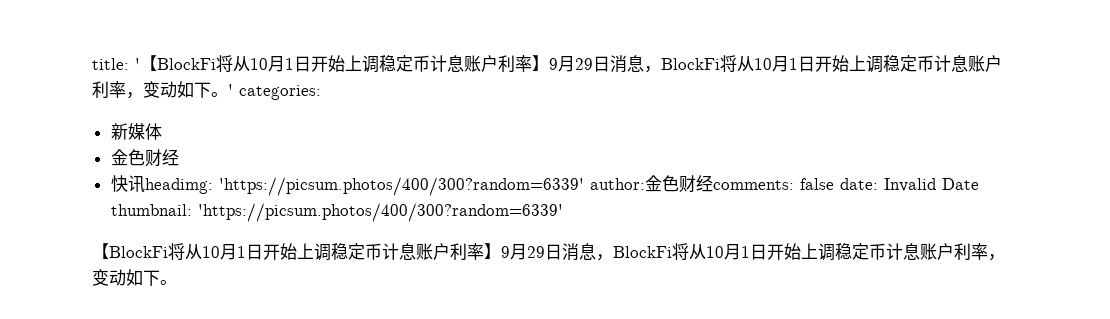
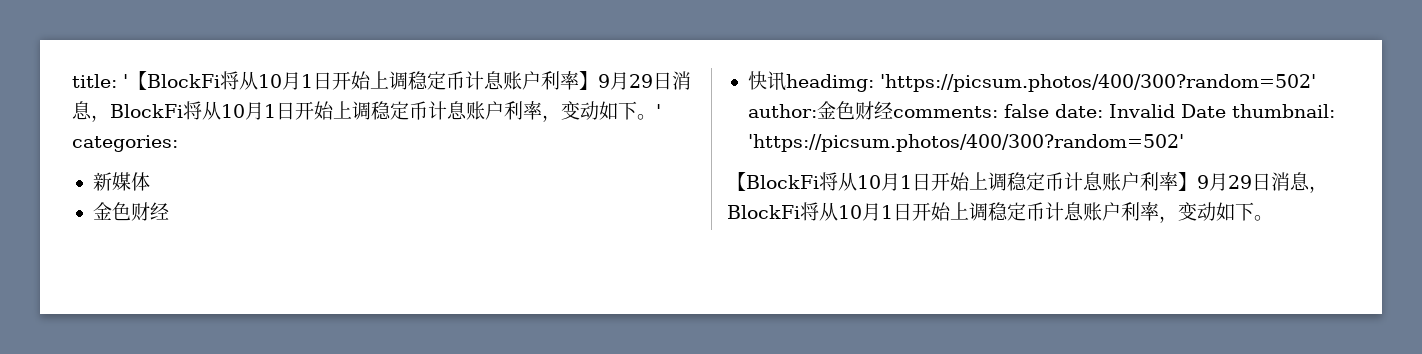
- 快讯headimg: 'https://picsum.photos/400/300?random=6339' author:金色财经comments: false date: Invalid Date thumbnail: 'https://picsum.photos/400/300?random=6339'
+ 快讯headimg: 'https://picsum.photos/400/300?random=502' author:金色财经comments: false date: Invalid Date thumbnail: 'https://picsum.photos/400/300?random=502'

